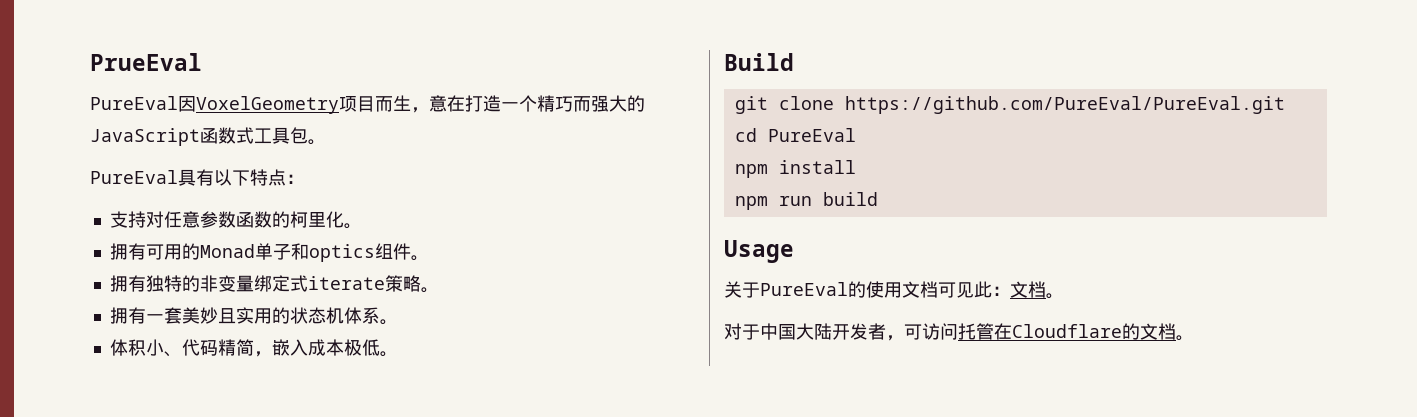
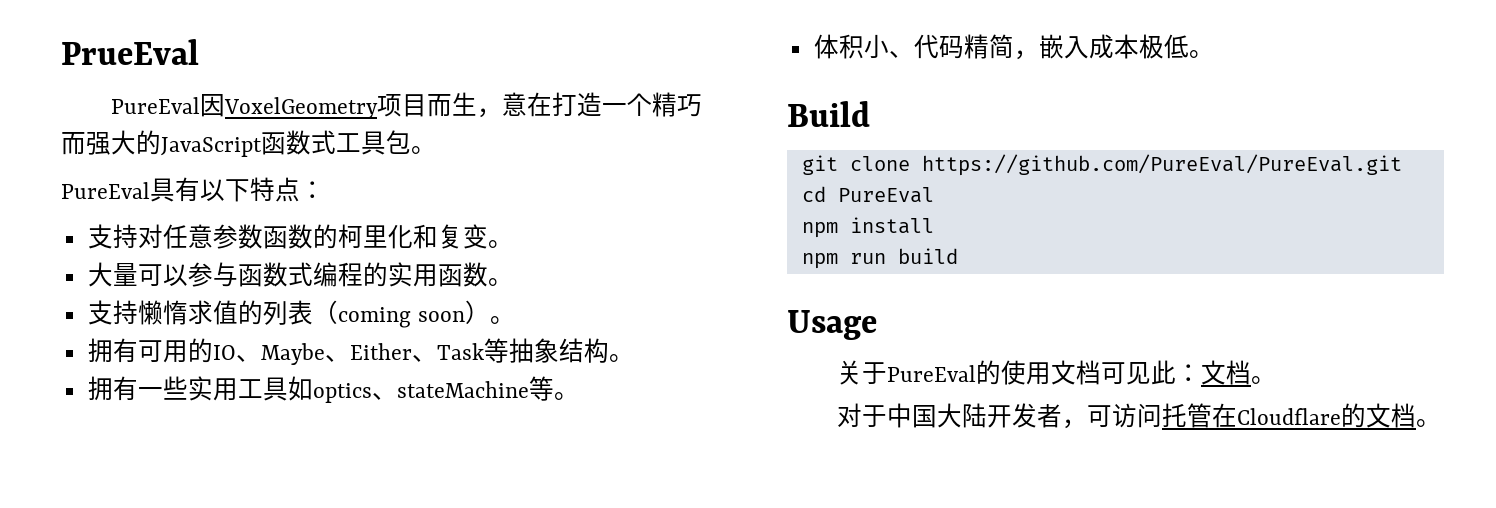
- 支持对任意参数函数的柯里化。
- 拥有可用的Monad单子和optics组件。
- 拥有独特的非变量绑定式iterate策略。
- 拥有一套美妙且实用的状态机体系。
+ 支持对任意参数函数的柯里化和复变。
+ 大量可以参与函数式编程的实用函数。
+ 支持懒惰求值的列表（coming soon）。
+ 拥有可用的IO、Maybe、Either、Task等抽象结构。
+ 拥有一些实用工具如optics、stateMachine等。

